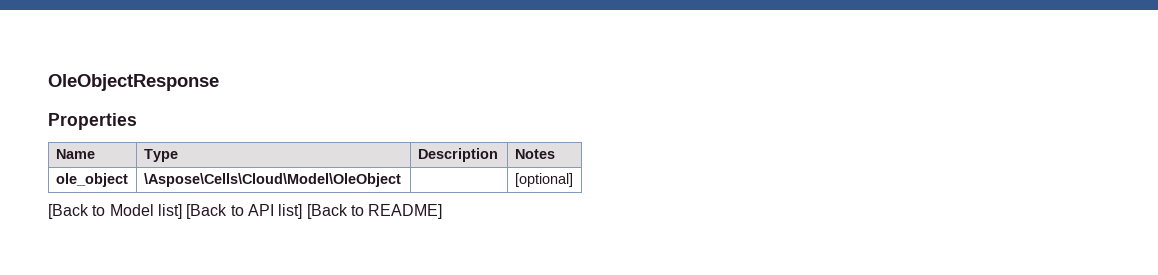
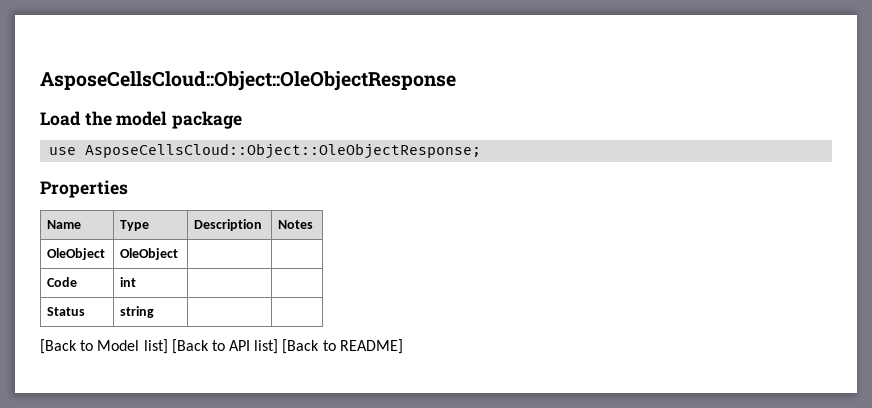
- OleObjectResponse
+ AsposeCellsCloud::Object::OleObjectResponse
+ Load the model package
+ use AsposeCellsCloud::Object::OleObjectResponse;
- ole_object | \Aspose\Cells\Cloud\Model\OleObject | | [optional]
+ OleObject | OleObject | |
+ Code | int | |
+ Status | string | |

